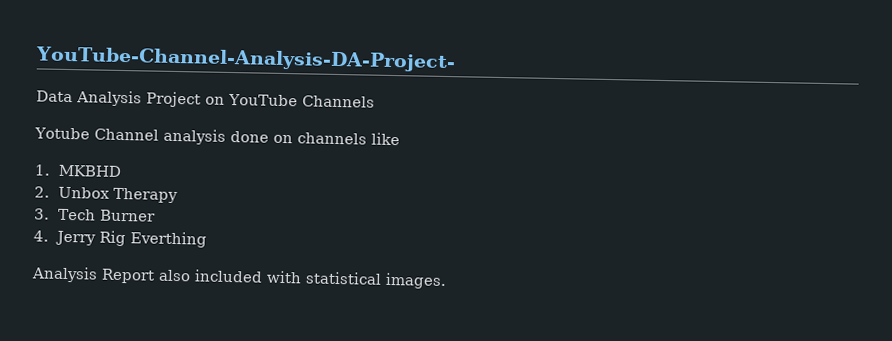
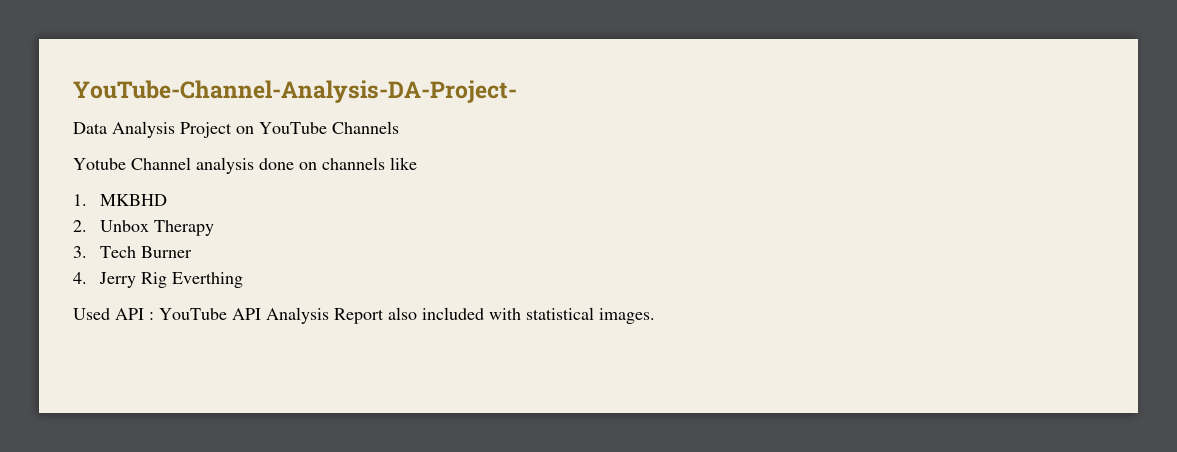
- Analysis Report also included with statistical images.
+ Used API : YouTube API Analysis Report also included with statistical images.

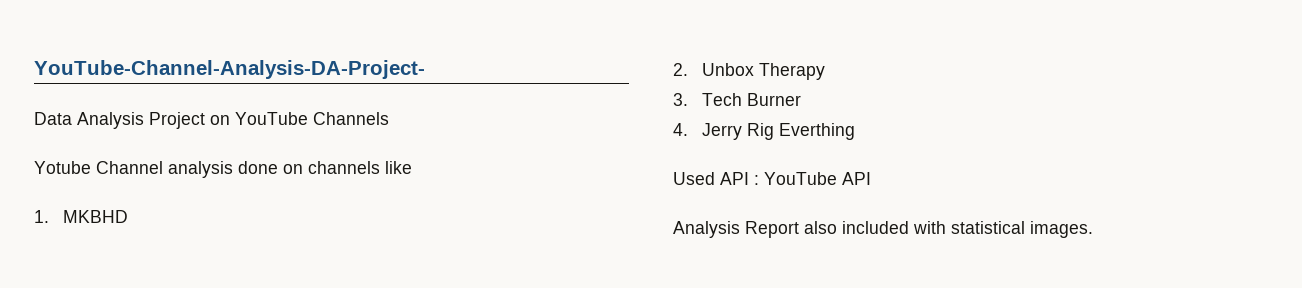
- Used API : YouTube API Analysis Report also included with statistical images.
+ Used API : YouTube API
+ Analysis Report also included with statistical images.

